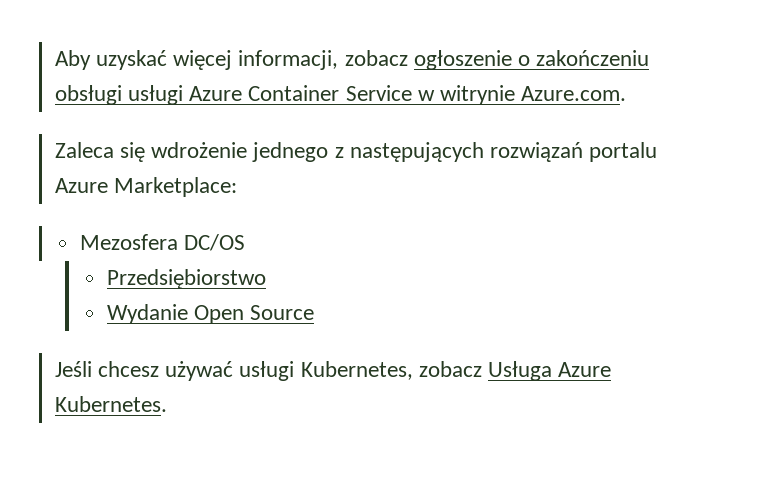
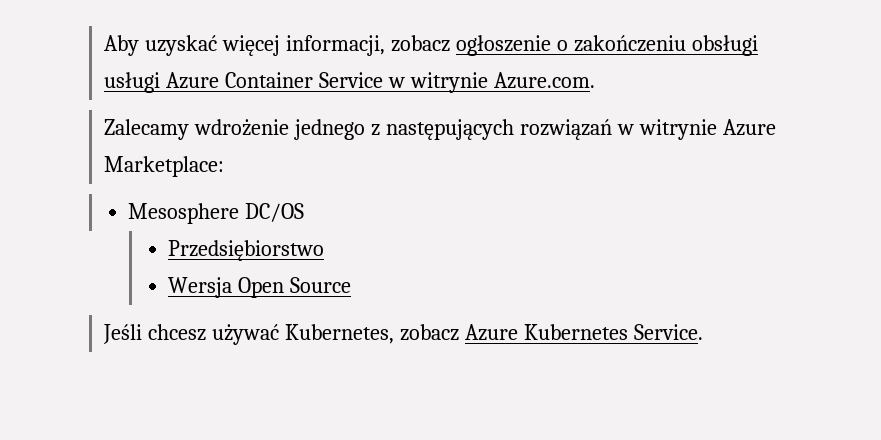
- Zaleca się wdrożenie jednego z następujących rozwiązań portalu Azure Marketplace:
+ Zalecamy wdrożenie jednego z następujących rozwiązań w witrynie Azure Marketplace:
- Mezosfera DC/OS
+ Mesosphere DC/OS
- Wydanie Open Source
+ Wersja Open Source
- Jeśli chcesz używać usługi Kubernetes, zobacz Usługa Azure Kubernetes.
+ Jeśli chcesz używać Kubernetes, zobacz Azure Kubernetes Service.

